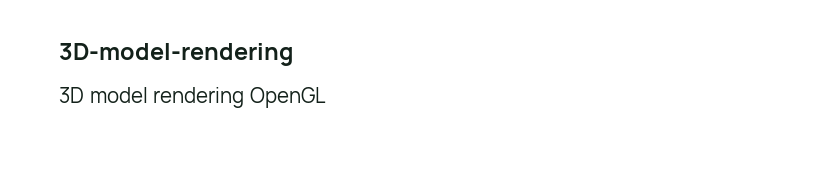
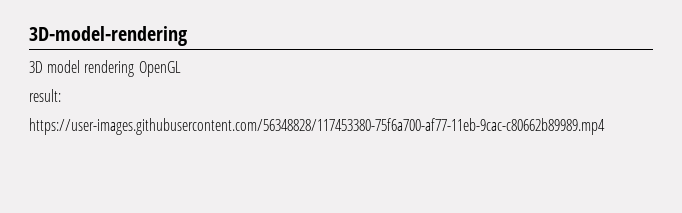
+ result:
+ https://user-images.githubusercontent.com/56348828/117453380-75f6a700-af77-11eb-9cac-c80662b89989.mp4

